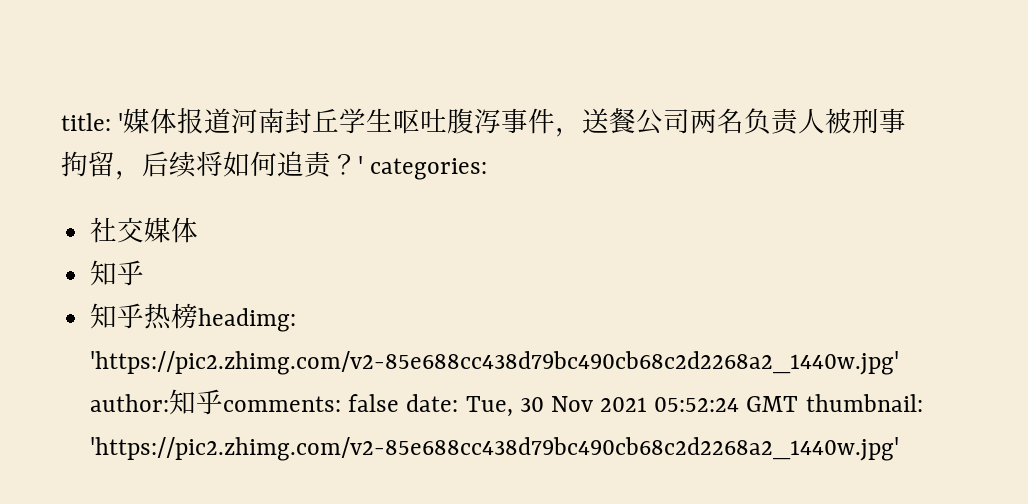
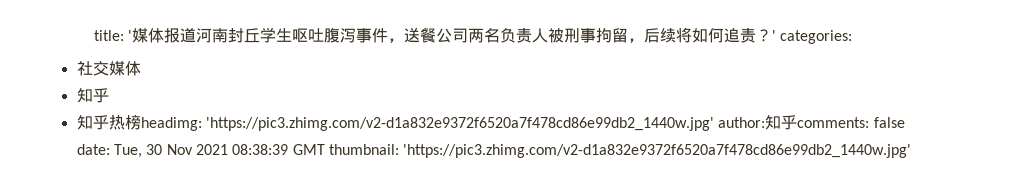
- 知乎热榜headimg: 'https://pic2.zhimg.com/v2-85e688cc438d79bc490cb68c2d2268a2_1440w.jpg' author:知乎comments: false date: Tue, 30 Nov 2021 05:52:24 GMT thumbnail: 'https://pic2.zhimg.com/v2-85e688cc438d79bc490cb68c2d2268a2_1440w.jpg'
+ 知乎热榜headimg: 'https://pic3.zhimg.com/v2-d1a832e9372f6520a7f478cd86e99db2_1440w.jpg' author:知乎comments: false date: Tue, 30 Nov 2021 08:38:39 GMT thumbnail: 'https://pic3.zhimg.com/v2-d1a832e9372f6520a7f478cd86e99db2_1440w.jpg'

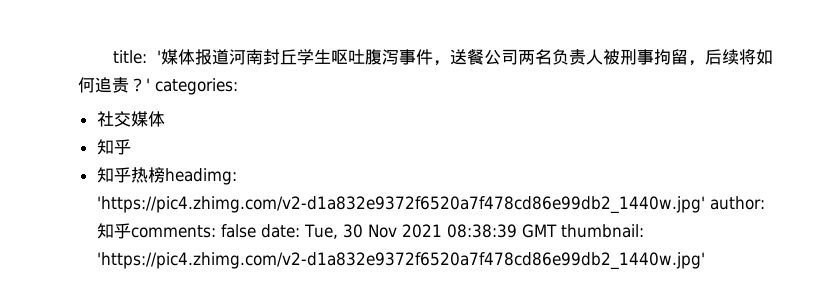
- 知乎热榜headimg: 'https://pic3.zhimg.com/v2-d1a832e9372f6520a7f478cd86e99db2_1440w.jpg' author:知乎comments: false date: Tue, 30 Nov 2021 08:38:39 GMT thumbnail: 'https://pic3.zhimg.com/v2-d1a832e9372f6520a7f478cd86e99db2_1440w.jpg'
+ 知乎热榜headimg: 'https://pic4.zhimg.com/v2-d1a832e9372f6520a7f478cd86e99db2_1440w.jpg' author:知乎comments: false date: Tue, 30 Nov 2021 08:38:39 GMT thumbnail: 'https://pic4.zhimg.com/v2-d1a832e9372f6520a7f478cd86e99db2_1440w.jpg'

